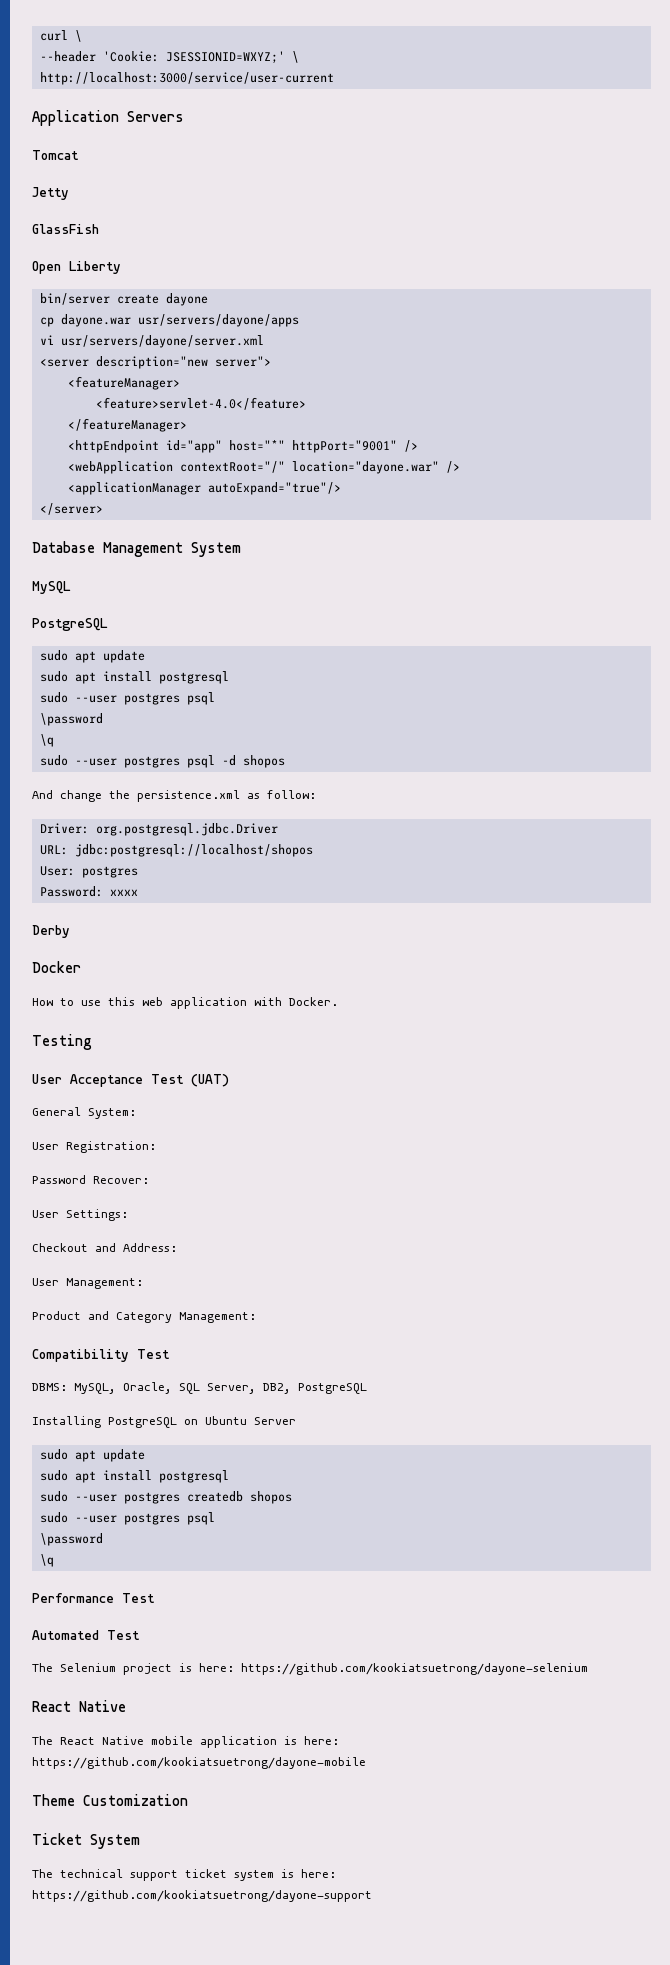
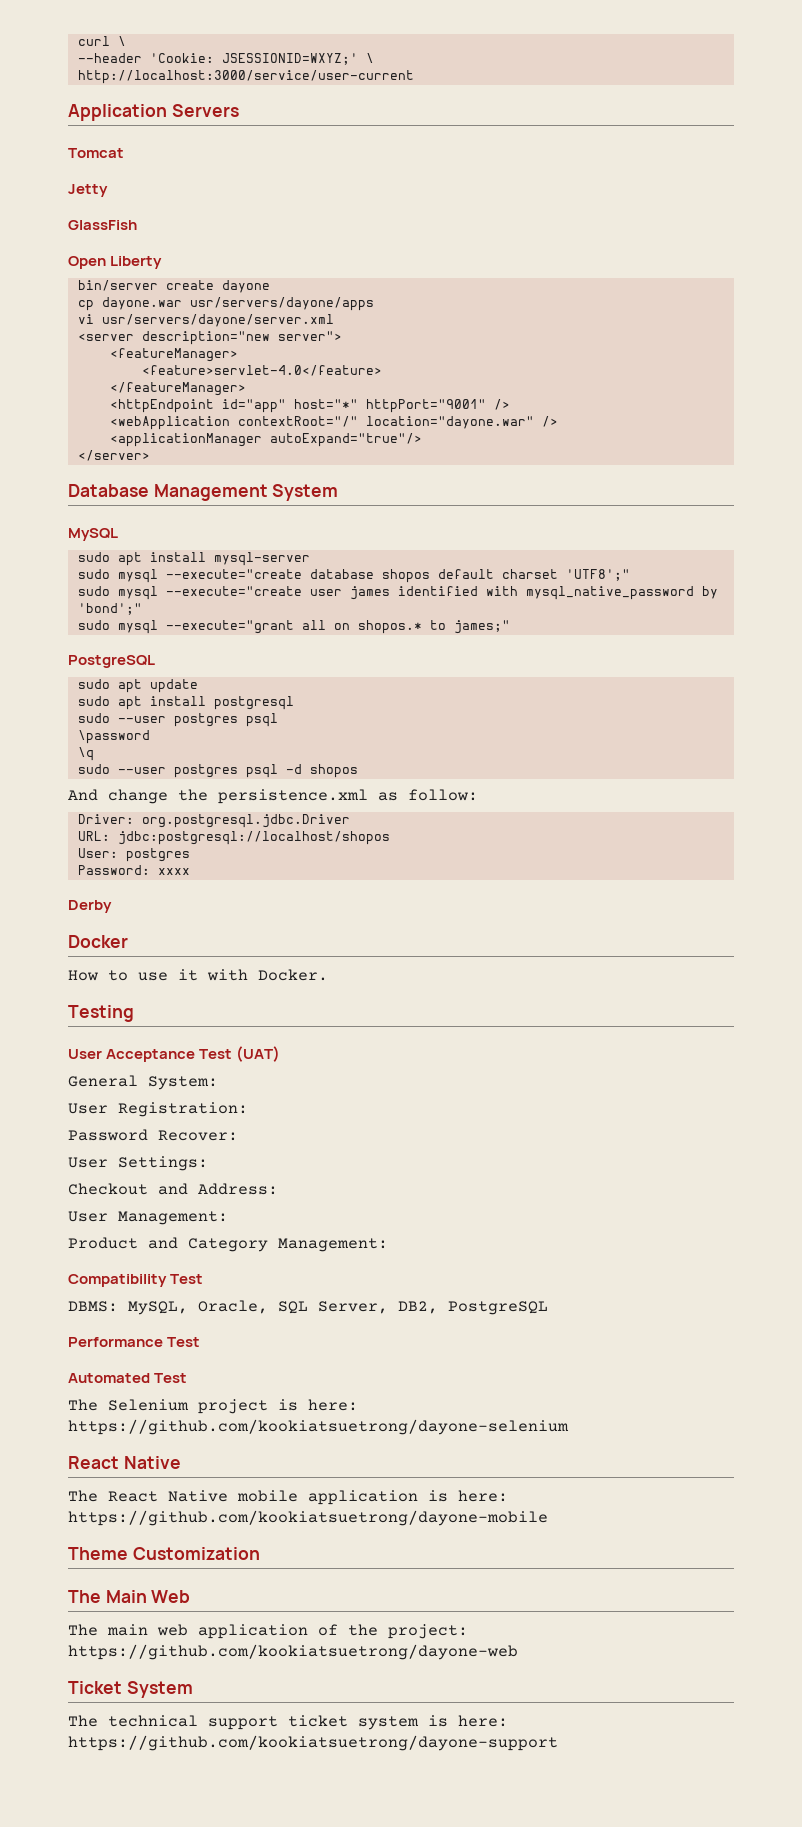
+ sudo apt install mysql-server
+ sudo mysql --execute="create database shopos default charset 'UTF8';"
+ sudo mysql --execute="create user james identified with mysql_native_password by 'bond';"
+ sudo mysql --execute="grant all on shopos.* to james;"
- How to use this web application with Docker.
+ How to use it with Docker.
- Installing PostgreSQL on Ubuntu Server
- sudo apt update
- sudo apt install postgresql
- sudo --user postgres createdb shopos
- sudo --user postgres psql
- \password
- \q
+ The Main Web
+ The main web application of the project: https://github.com/kookiatsuetrong/dayone-web

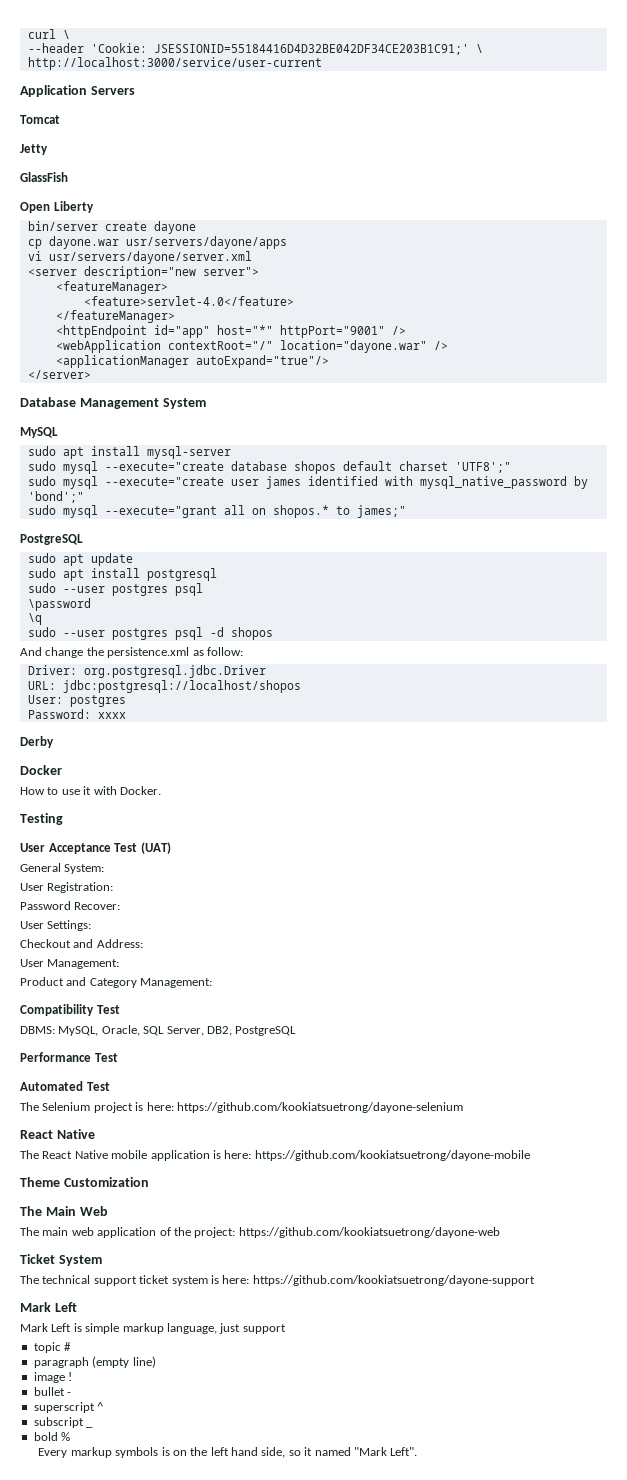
- --header 'Cookie: JSESSIONID=WXYZ;' \
+ --header 'Cookie: JSESSIONID=55184416D4D32BE042DF34CE203B1C91;' \
  The technical support ticket system is here: https://github.com/kookiatsuetrong/dayone-support
+ Mark Left
+ Mark Left is simple markup language, just support
+ topic #
+ paragraph (empty line)
+ image !
+ bullet -
+ superscript ^
+ subscript _
+ bold %
+ Every markup symbols is on the left hand side, so it named "Mark Left".

